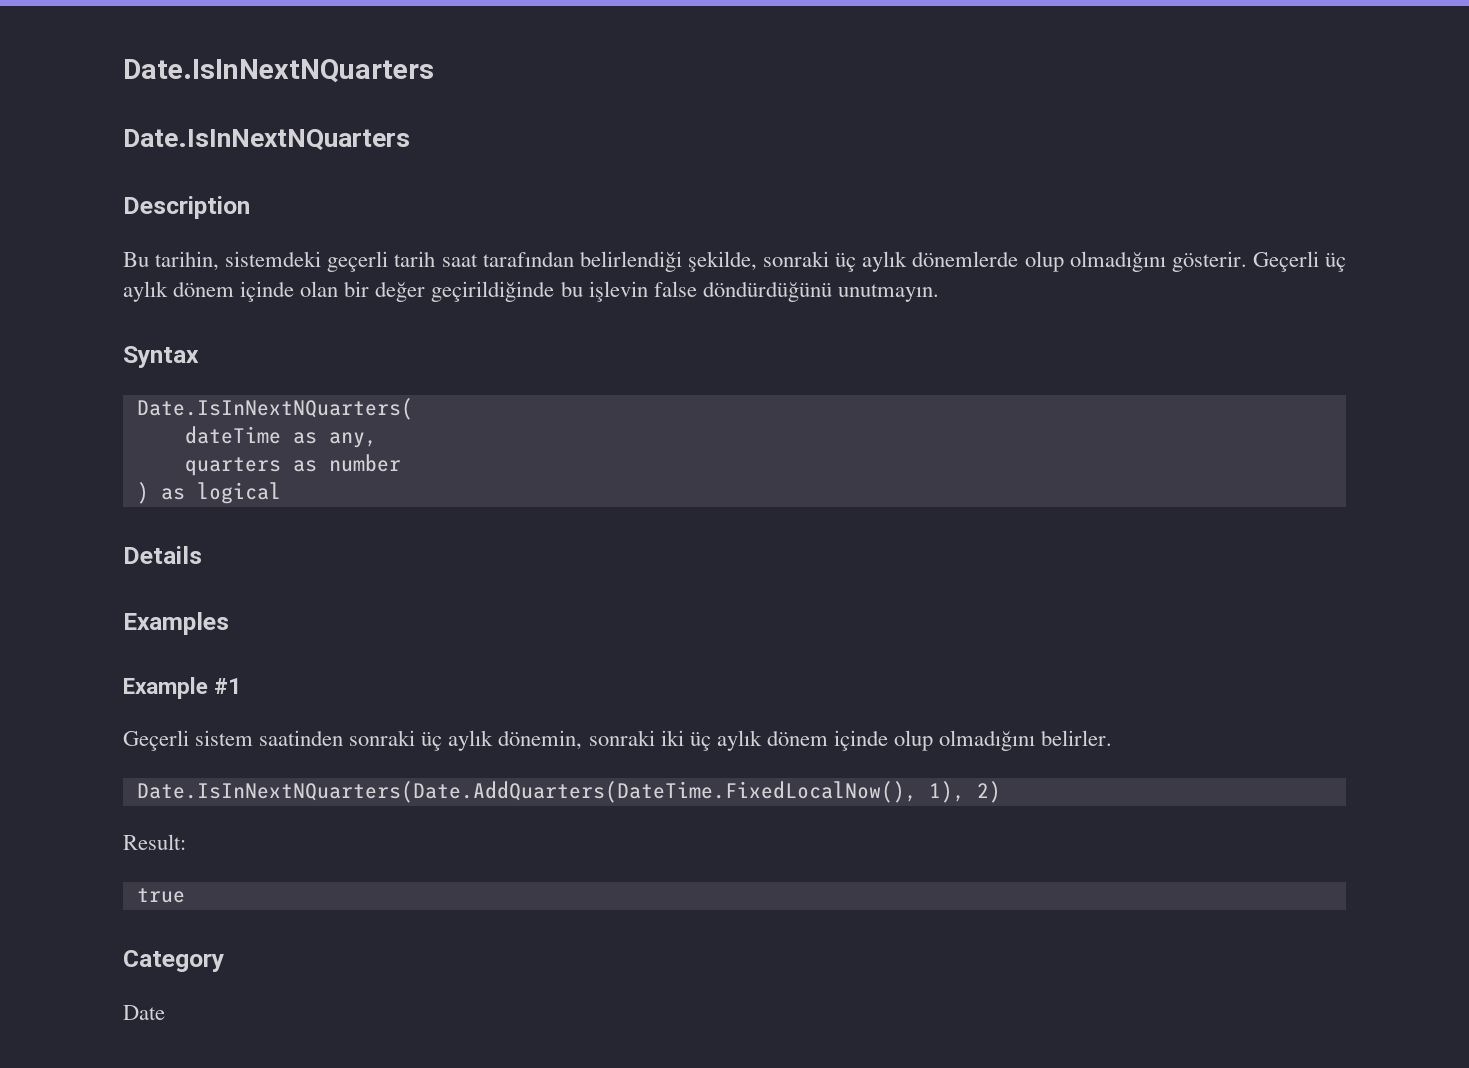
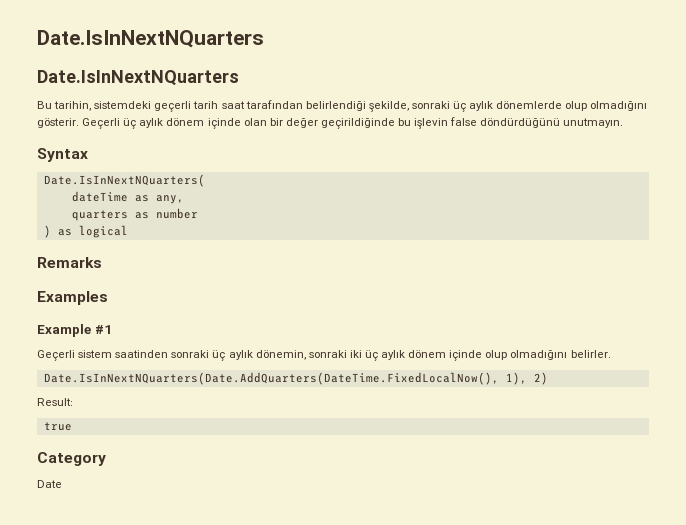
- Description
- Details
+ Remarks

